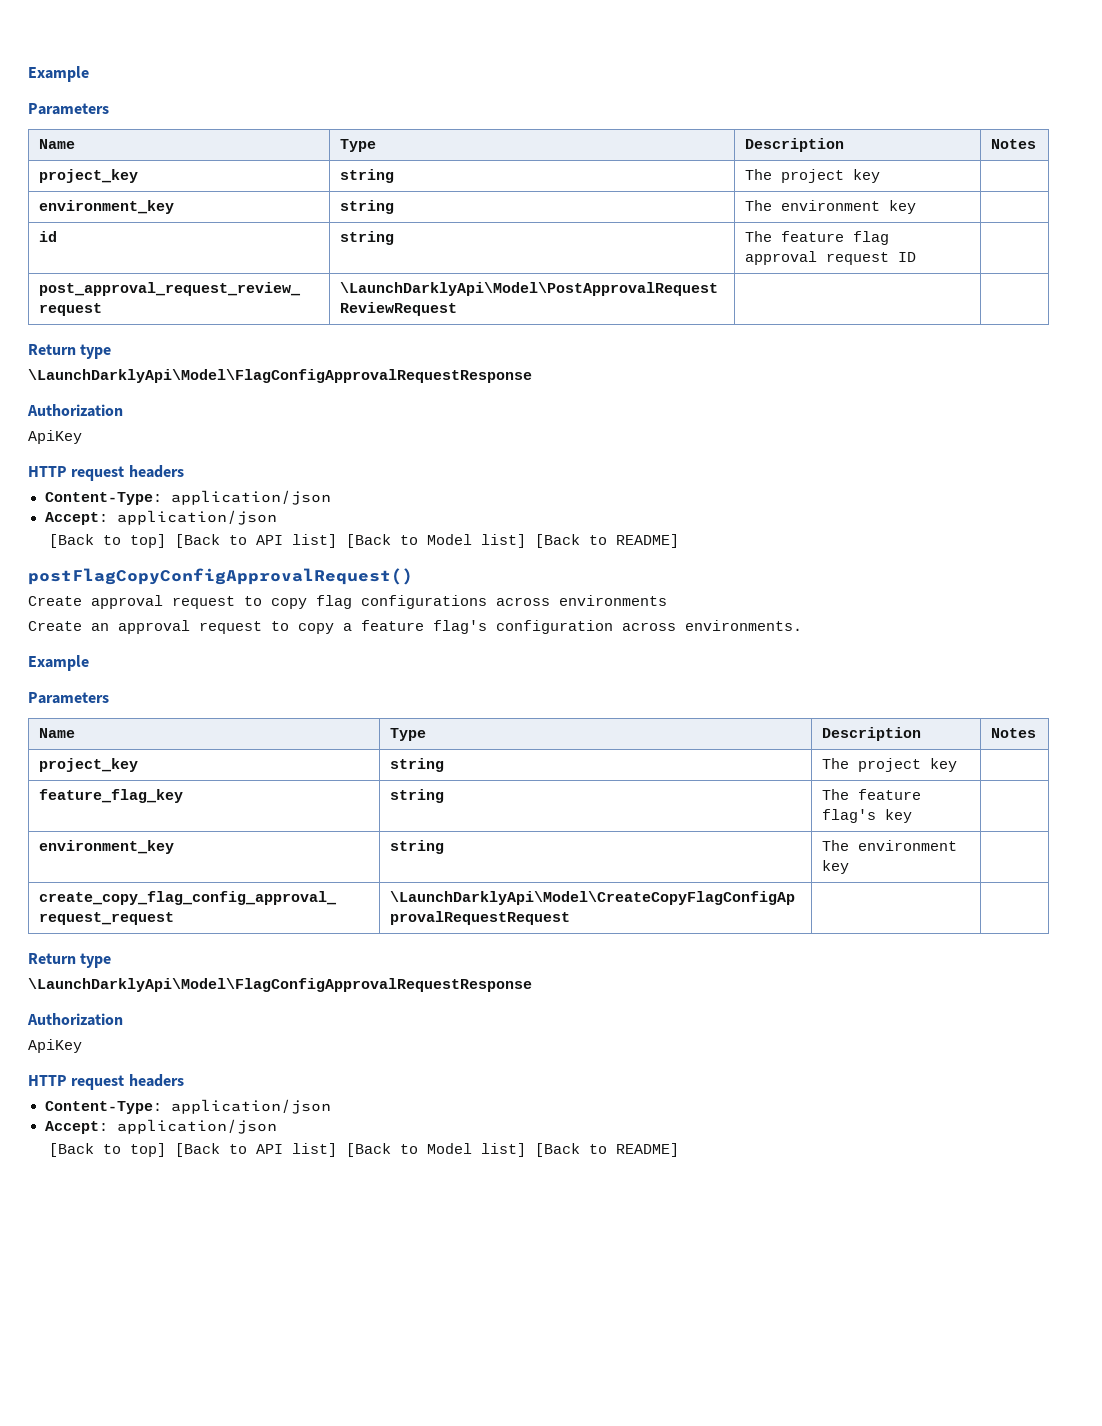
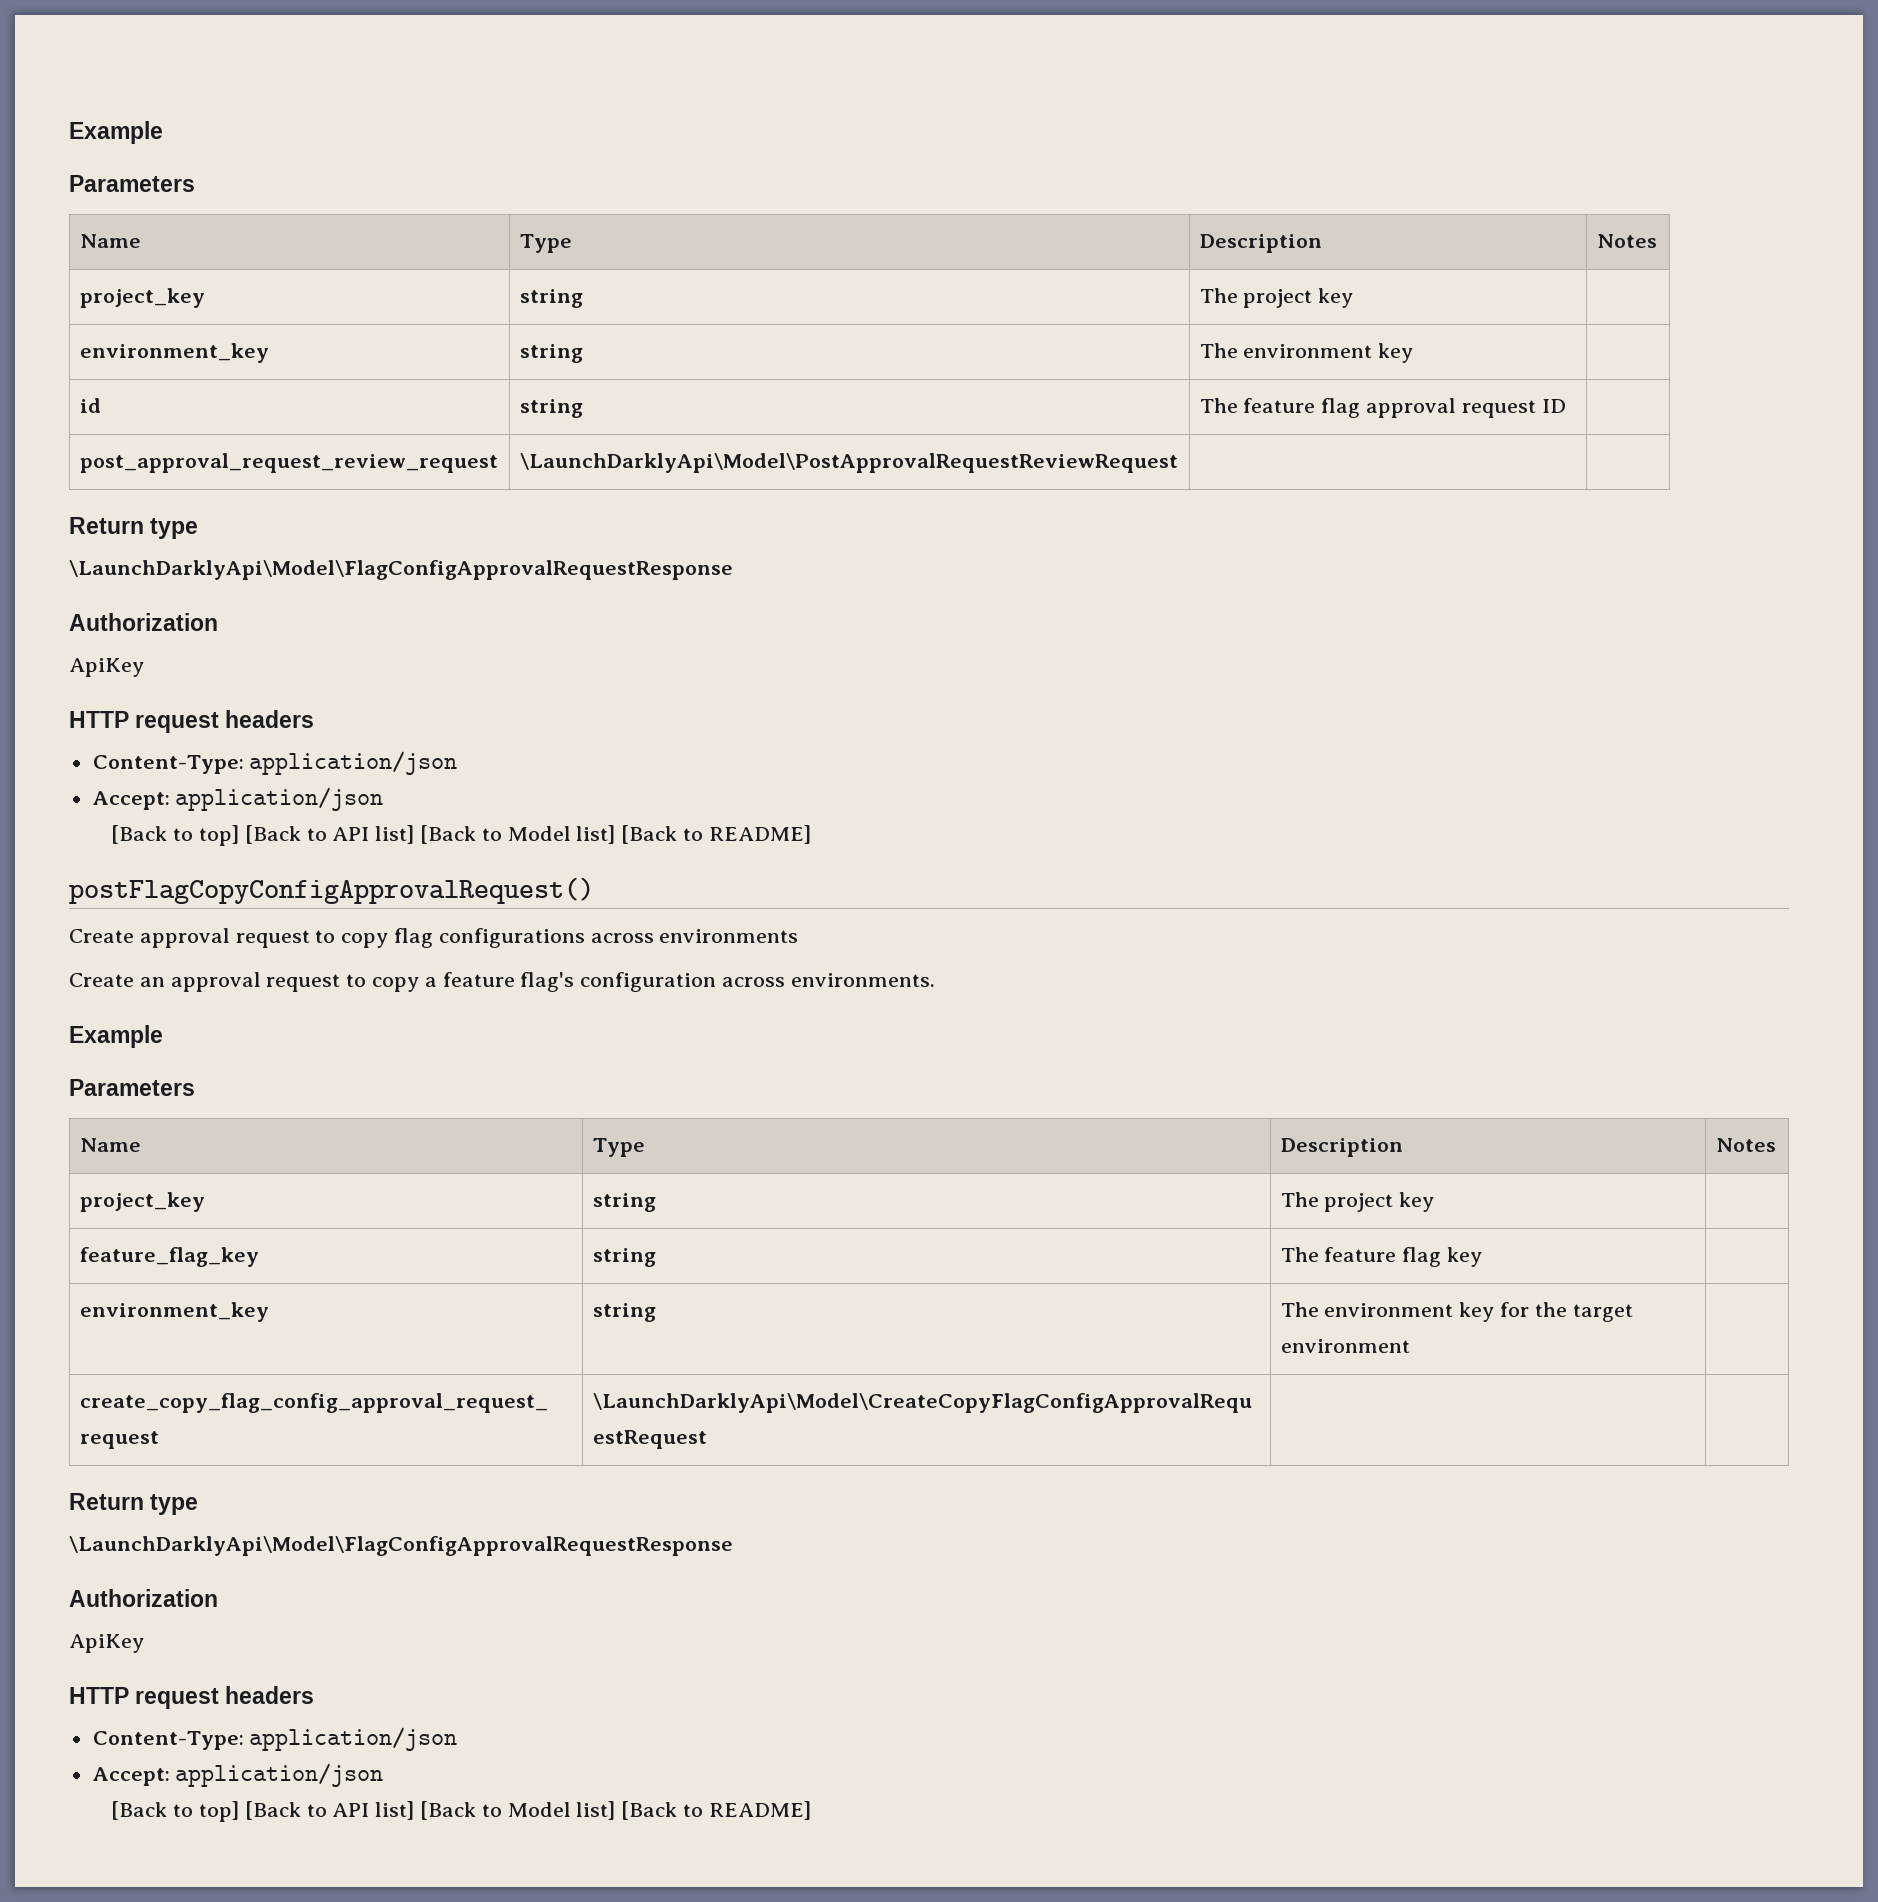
- feature_flag_key | string | The feature flag's key |
- environment_key | string | The environment key |
+ feature_flag_key | string | The feature flag key |
+ environment_key | string | The environment key for the target environment |

